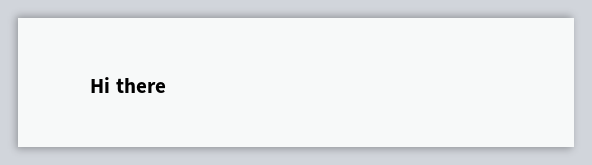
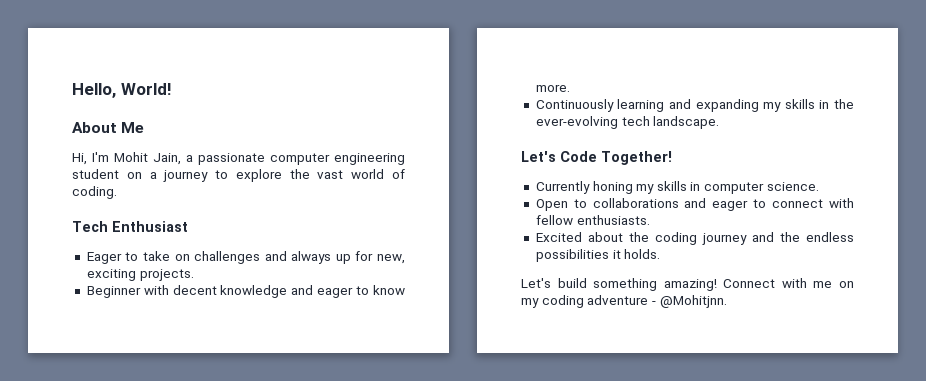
- Hi there
+ Hello, World!
+ About Me
+ Hi, I'm Mohit Jain, a passionate computer engineering student on a journey to explore the vast world of coding.
+ Tech Enthusiast
+ Eager to take on challenges and always up for new, exciting projects.
+ Beginner with decent knowledge and eager to know more.
+ Continuously learning and expanding my skills in the ever-evolving tech landscape.
+ Let's Code Together!
+ Currently honing my skills in computer science.
+ Open to collaborations and eager to connect with fellow enthusiasts.
+ Excited about the coding journey and the endless possibilities it holds.
+ Let's build something amazing! Connect with me on my coding adventure - @Mohitjnn.

